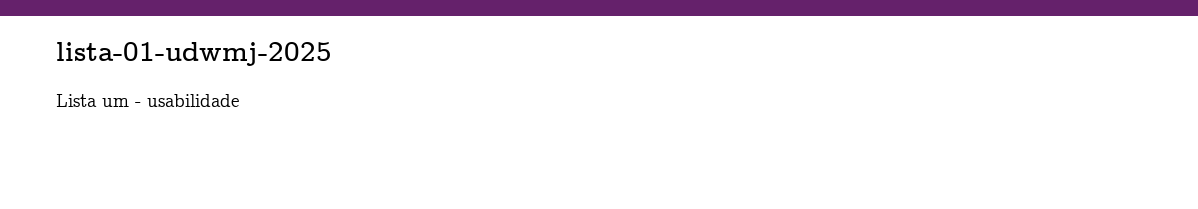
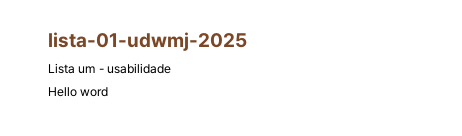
+ Hello word

